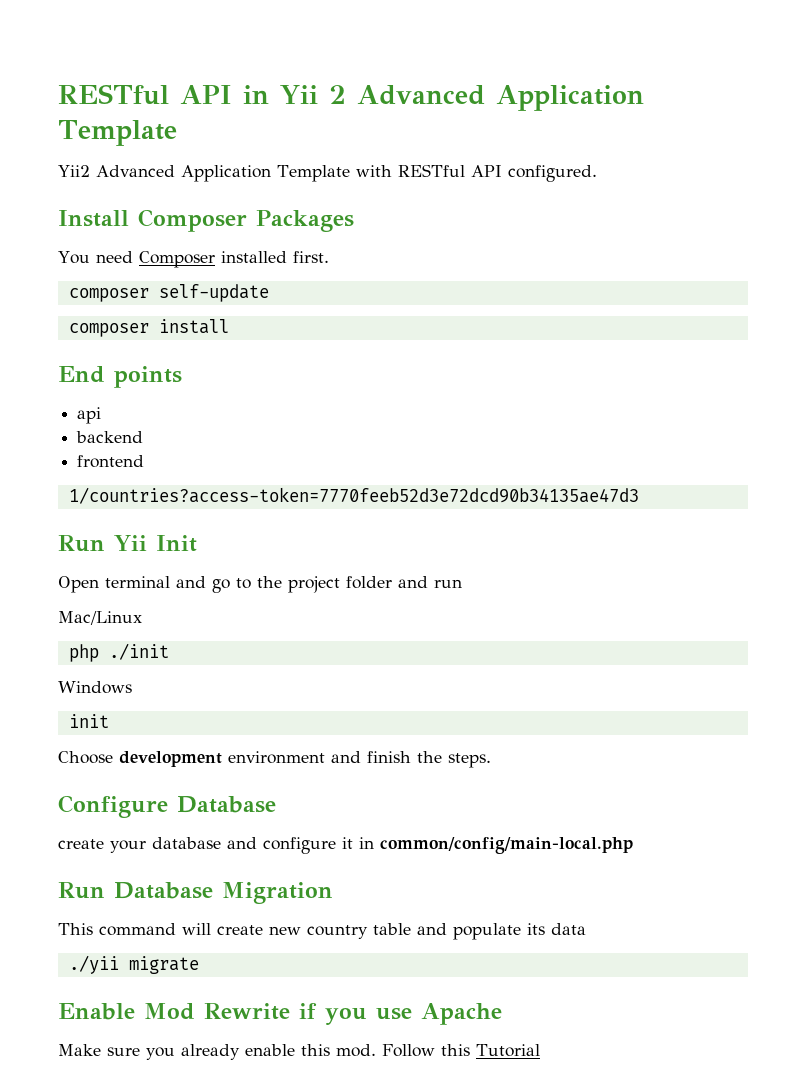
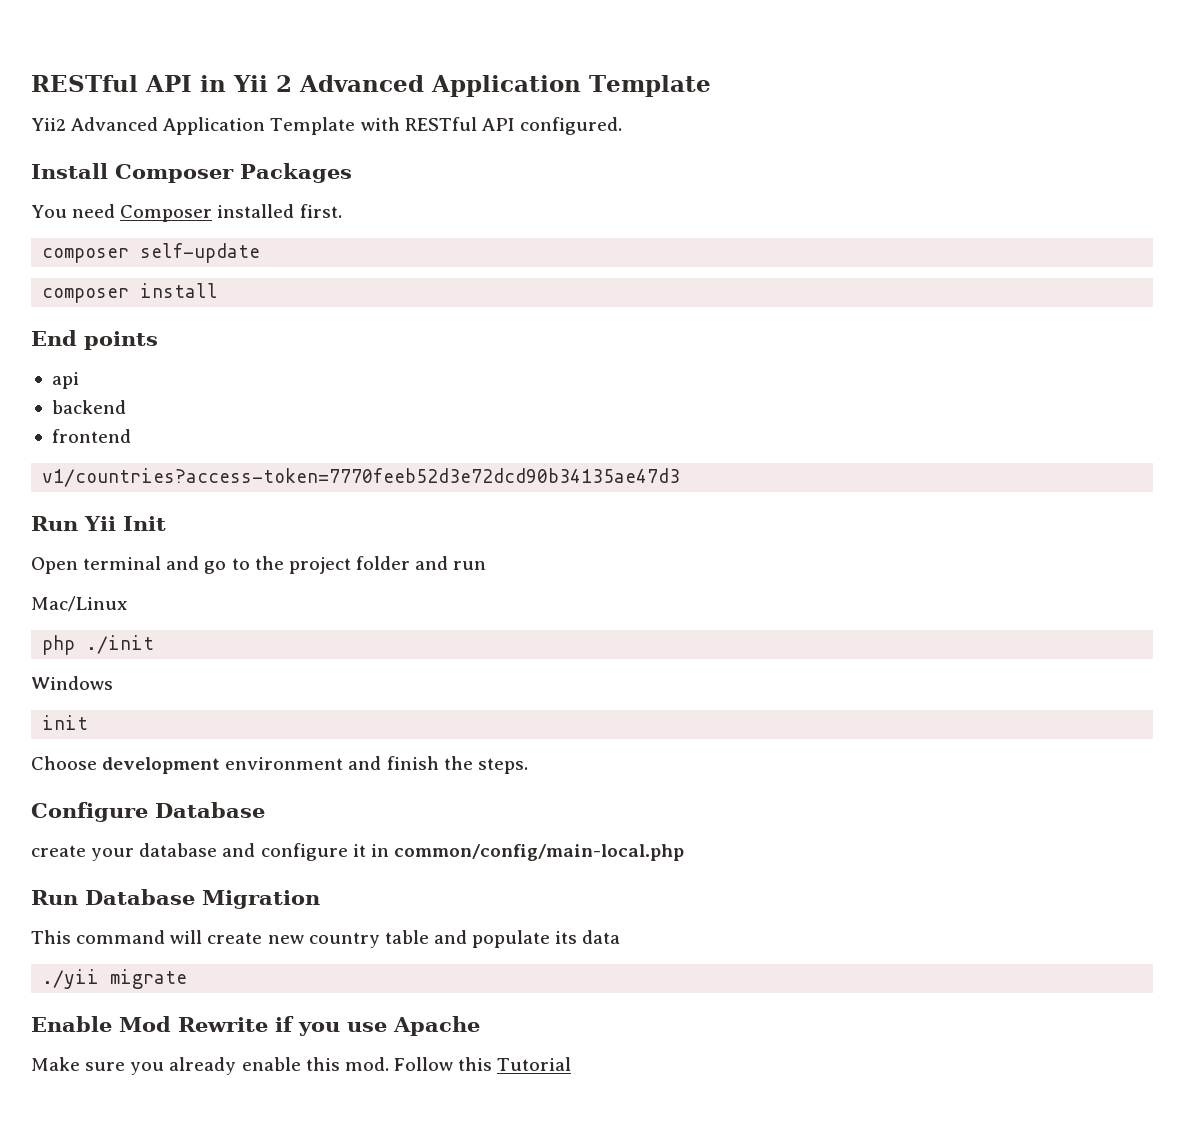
- 1/countries?access-token=7770feeb52d3e72dcd90b34135ae47d3
+ v1/countries?access-token=7770feeb52d3e72dcd90b34135ae47d3

